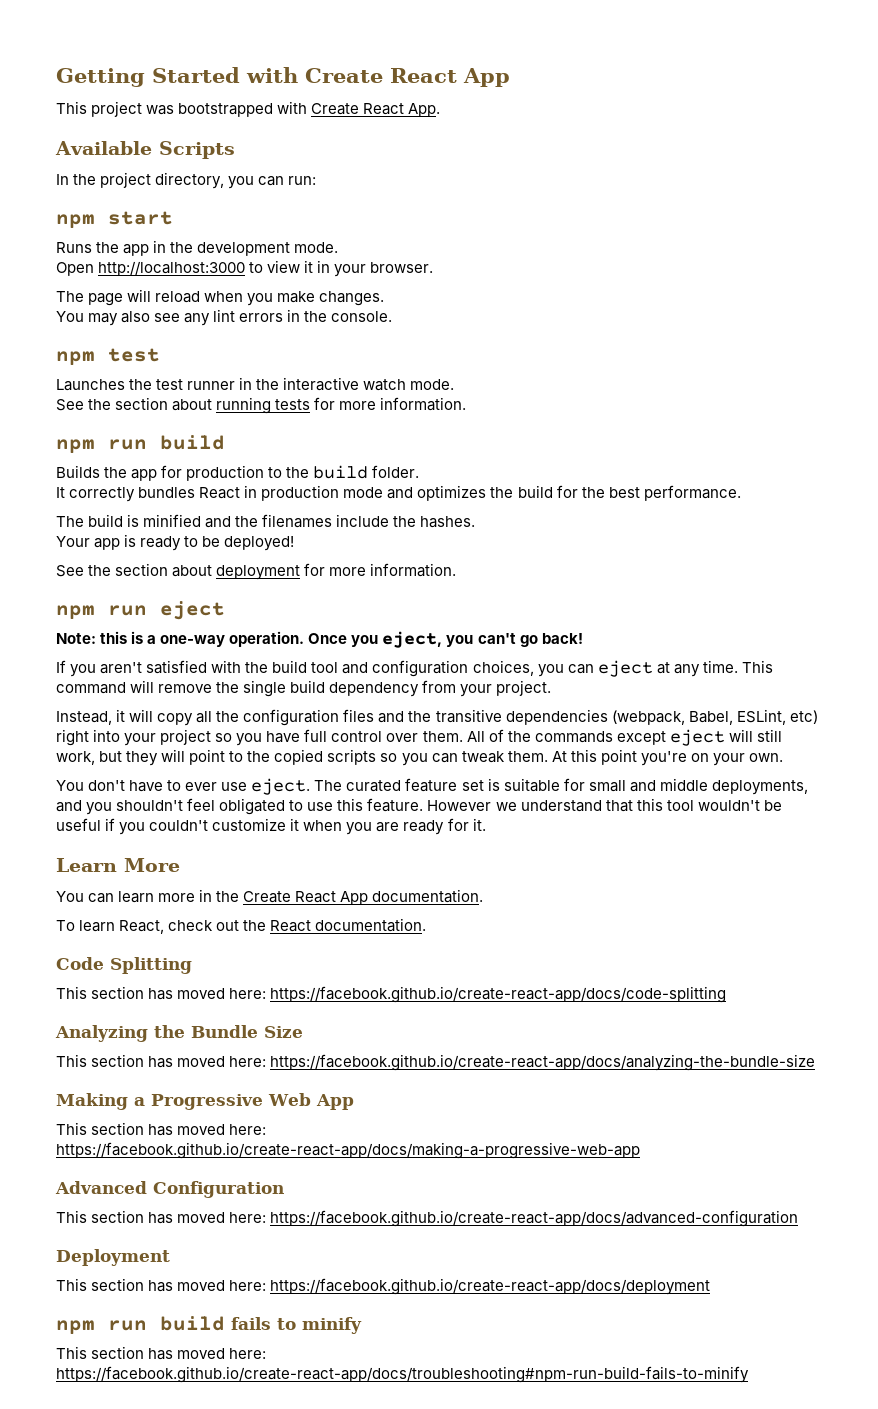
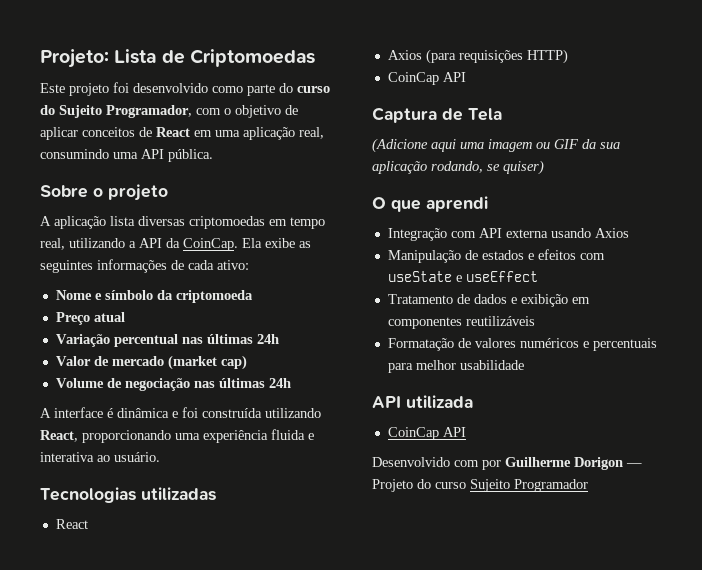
- Getting Started with Create React App
- This project was bootstrapped with Create React App.
- Available Scripts
- In the project directory, you can run:
- npm start
- Runs the app in the development mode.
- Open http://localhost:3000 to view it in your browser.
- The page will reload when you make changes.
- You may also see any lint errors in the console.
- npm test
- Launches the test runner in the interactive watch mode.
- See the section about running tests for more information.
- npm run build
- Builds the app for production to the build folder.
- It correctly bundles React in production mode and optimizes the build for the best performance.
- The build is minified and the filenames include the hashes.
- Your app is ready to be deployed!
- See the section about deployment for more information.
- npm run eject
- Note: this is a one-way operation. Once you eject, you can't go back!
- If you aren't satisfied with the build tool and configuration choices, you can eject at any time. This command will remove the single build dependency from your project.
- Instead, it will copy all the configuration files and the transitive dependencies (webpack, Babel, ESLint, etc) right into your project so you have full control over them. All of the commands except eject will still work, but they will point to the copied scripts so you can tweak them. At this point you're on your own.
- You don't have to ever use eject. The curated feature set is suitable for small and middle deployments, and you shouldn't feel obligated to use this feature. However we understand that this tool wouldn't be useful if you couldn't customize it when you are ready for it.
- Learn More
- You can learn more in the Create React App documentation.
- To learn React, check out the React documentation.
- Code Splitting
- This section has moved here: https://facebook.github.io/create-react-app/docs/code-splitting
- Analyzing the Bundle Size
- This section has moved here: https://facebook.github.io/create-react-app/docs/analyzing-the-bundle-size
- Making a Progressive Web App
- This section has moved here: https://facebook.github.io/create-react-app/docs/making-a-progressive-web-app
- Advanced Configuration
- This section has moved here: https://facebook.github.io/create-react-app/docs/advanced-configuration
- Deployment
- This section has moved here: https://facebook.github.io/create-react-app/docs/deployment
- npm run build fails to minify
- This section has moved here: https://facebook.github.io/create-react-app/docs/troubleshooting#npm-run-build-fails-to-minify
+ Projeto: Lista de Criptomoedas
+ Este projeto foi desenvolvido como parte do curso do Sujeito Programador, com o objetivo de aplicar conceitos de React em uma aplicação real, consumindo uma API pública.
+ Sobre o projeto
+ A aplicação lista diversas criptomoedas em tempo real, utilizando a API da CoinCap. Ela exibe as seguintes informações de cada ativo:
+ Nome e símbolo da criptomoeda
+ Preço atual
+ Variação percentual nas últimas 24h
+ Valor de mercado (market cap)
+ Volume de negociação nas últimas 24h
+ A interface é dinâmica e foi construída utilizando React, proporcionando uma experiência fluida e interativa ao usuário.
+ Tecnologias utilizadas
+ React
+ Axios (para requisições HTTP)
+ CoinCap API
+ Captura de Tela
+ (Adicione aqui uma imagem ou GIF da sua aplicação rodando, se quiser)
+ O que aprendi
+ Integração com API externa usando Axios
+ Manipulação de estados e efeitos com useState e useEffect
+ Tratamento de dados e exibição em componentes reutilizáveis
+ Formatação de valores numéricos e percentuais para melhor usabilidade
+ API utilizada
+ CoinCap API
+ Desenvolvido com por Guilherme Dorigon — Projeto do curso Sujeito Programador

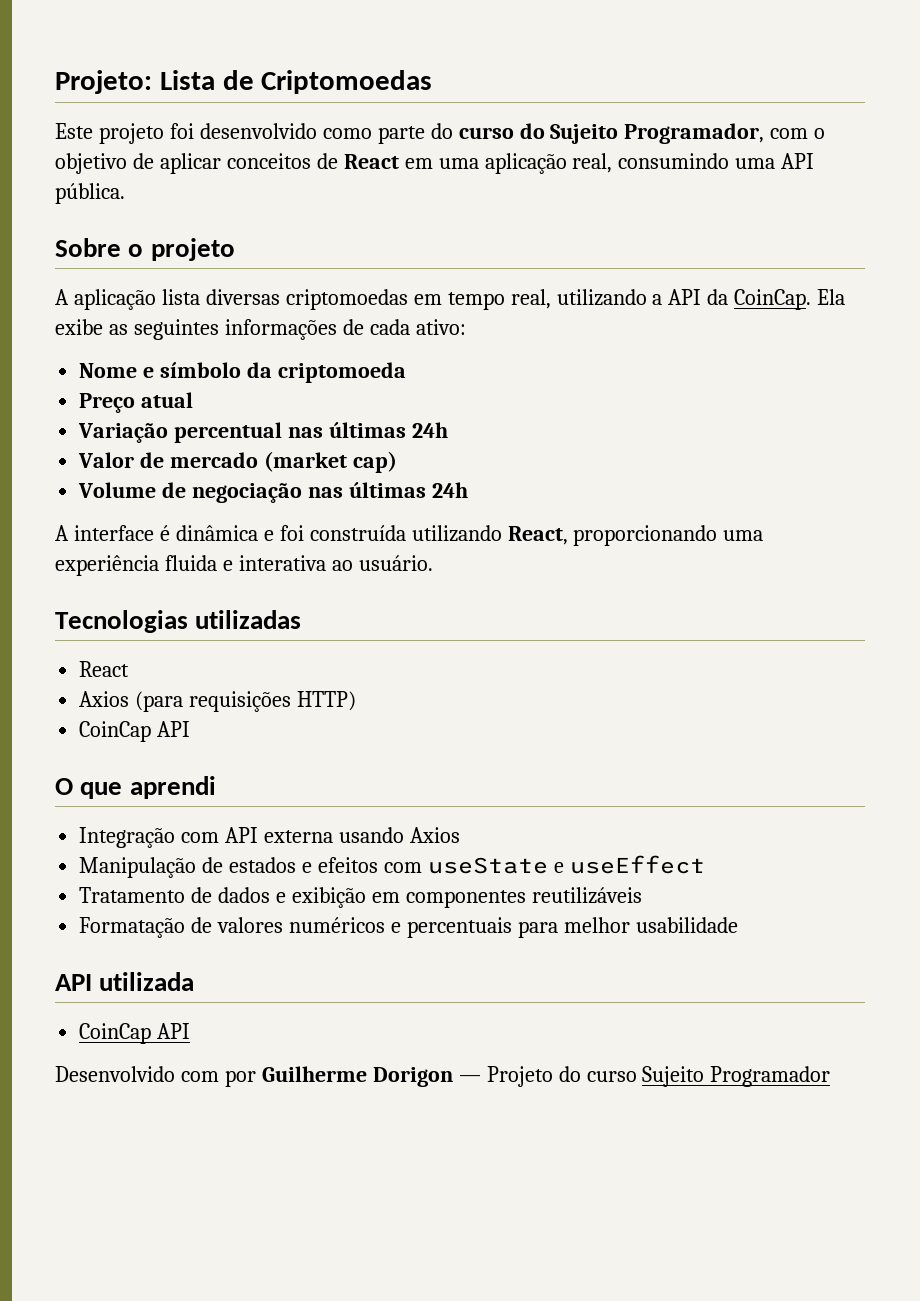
- Captura de Tela
- (Adicione aqui uma imagem ou GIF da sua aplicação rodando, se quiser)

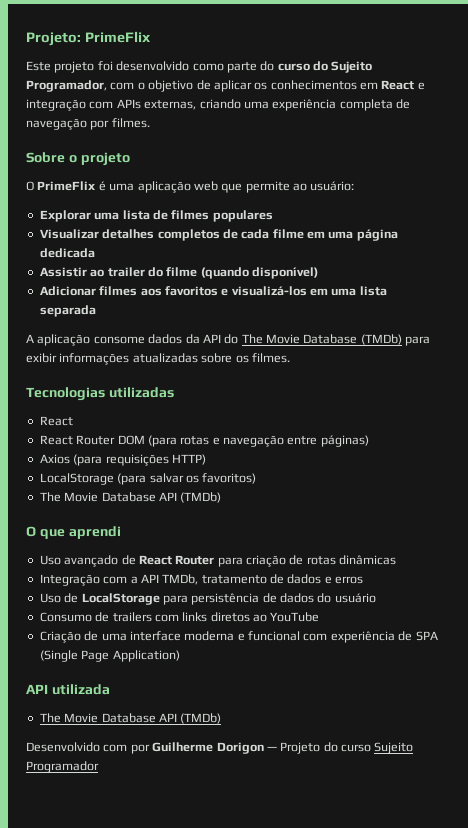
- Projeto: Lista de Criptomoedas
+ Projeto: PrimeFlix
- Este projeto foi desenvolvido como parte do curso do Sujeito Programador, com o objetivo de aplicar conceitos de React em uma aplicação real, consumindo uma API pública.
+ Este projeto foi desenvolvido como parte do curso do Sujeito Programador, com o objetivo de aplicar os conhecimentos em React e integração com APIs externas, criando uma experiência completa de navegação por filmes.
  Sobre o projeto
- A aplicação lista diversas criptomoedas em tempo real, utilizando a API da CoinCap. Ela exibe as seguintes informações de cada ativo:
- Nome e símbolo da criptomoeda
- Preço atual
- Variação percentual nas últimas 24h
- Valor de mercado (market cap)
- Volume de negociação nas últimas 24h
- A interface é dinâmica e foi construída utilizando React, proporcionando uma experiência fluida e interativa ao usuário.
+ O PrimeFlix é uma aplicação web que permite ao usuário:
+ Explorar uma lista de filmes populares
+ Visualizar detalhes completos de cada filme em uma página dedicada
+ Assistir ao trailer do filme (quando disponível)
+ Adicionar filmes aos favoritos e visualizá-los em uma lista separada
+ A aplicação consome dados da API do The Movie Database (TMDb) para exibir informações atualizadas sobre os filmes.
  Tecnologias utilizadas
  React
+ React Router DOM (para rotas e navegação entre páginas)
  Axios (para requisições HTTP)
- CoinCap API
+ LocalStorage (para salvar os favoritos)
+ The Movie Database API (TMDb)
- Integração com API externa usando Axios
- Manipulação de estados e efeitos com useState e useEffect
- Tratamento de dados e exibição em componentes reutilizáveis
- Formatação de valores numéricos e percentuais para melhor usabilidade
+ Uso avançado de React Router para criação de rotas dinâmicas
+ Integração com a API TMDb, tratamento de dados e erros
+ Uso de LocalStorage para persistência de dados do usuário
+ Consumo de trailers com links diretos ao YouTube
+ Criação de uma interface moderna e funcional com experiência de SPA (Single Page Application)
  API utilizada
- CoinCap API
+ The Movie Database API (TMDb)

